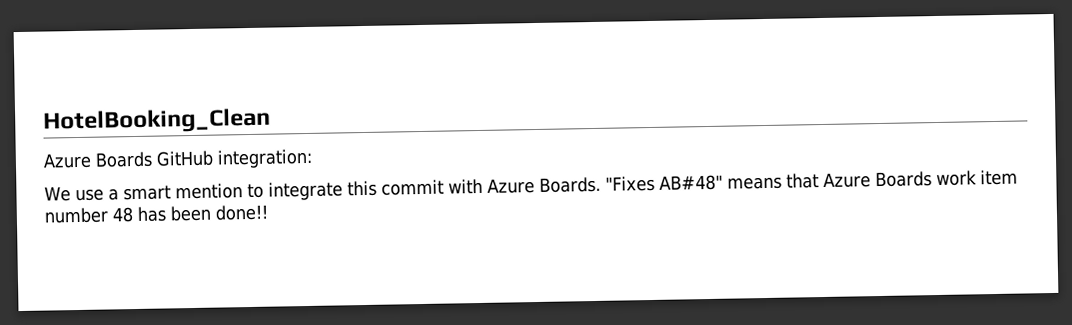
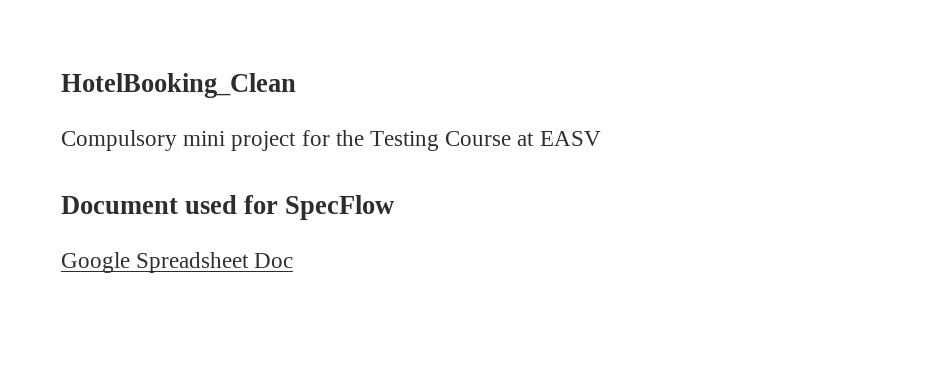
- Azure Boards GitHub integration:
- We use a smart mention to integrate this commit with Azure Boards. "Fixes AB#48" means that Azure Boards work item number 48 has been done!!
+ Compulsory mini project for the Testing Course at EASV
+ Document used for SpecFlow
+ Google Spreadsheet Doc

